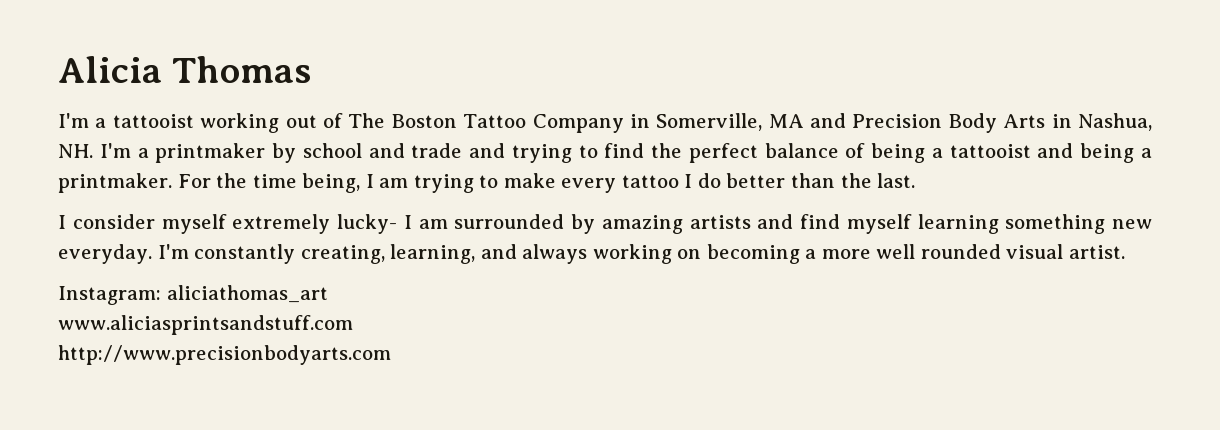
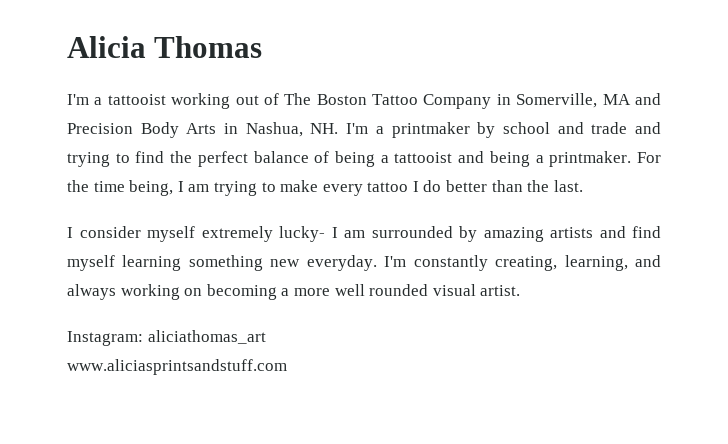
- http://www.precisionbodyarts.com

